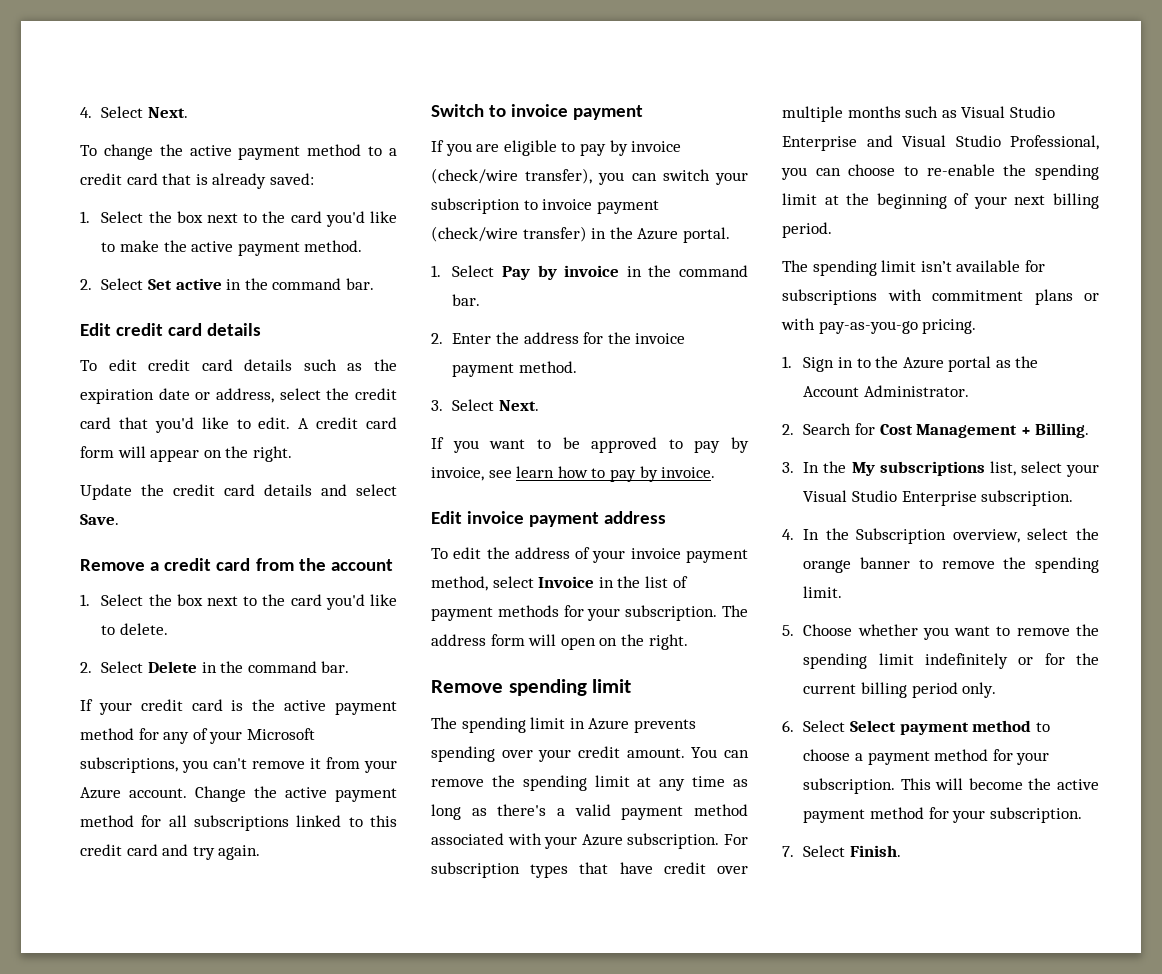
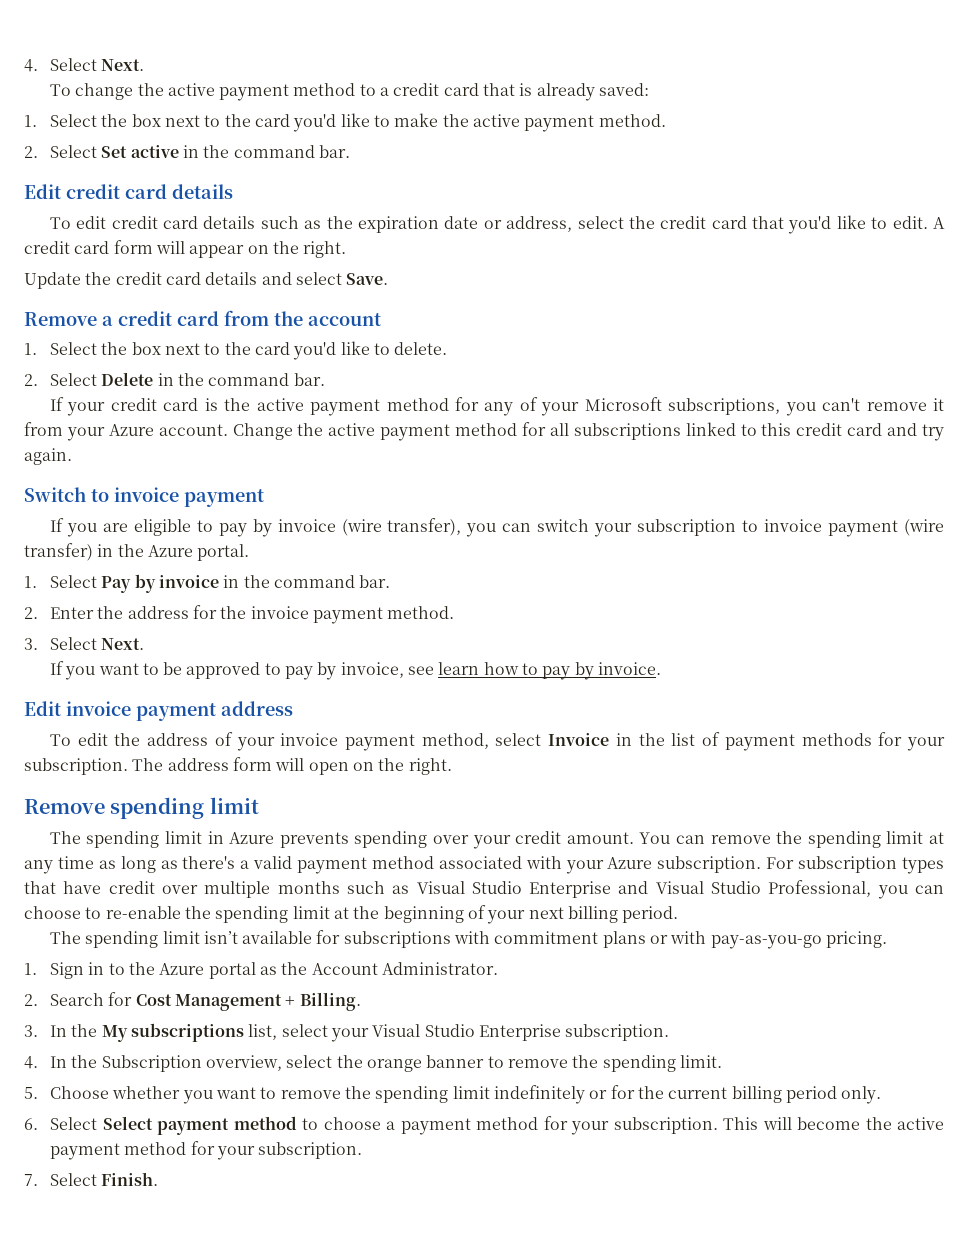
- If you are eligible to pay by invoice (check/wire transfer), you can switch your subscription to invoice payment (check/wire transfer) in the Azure portal.
+ If you are eligible to pay by invoice (wire transfer), you can switch your subscription to invoice payment (wire transfer) in the Azure portal.

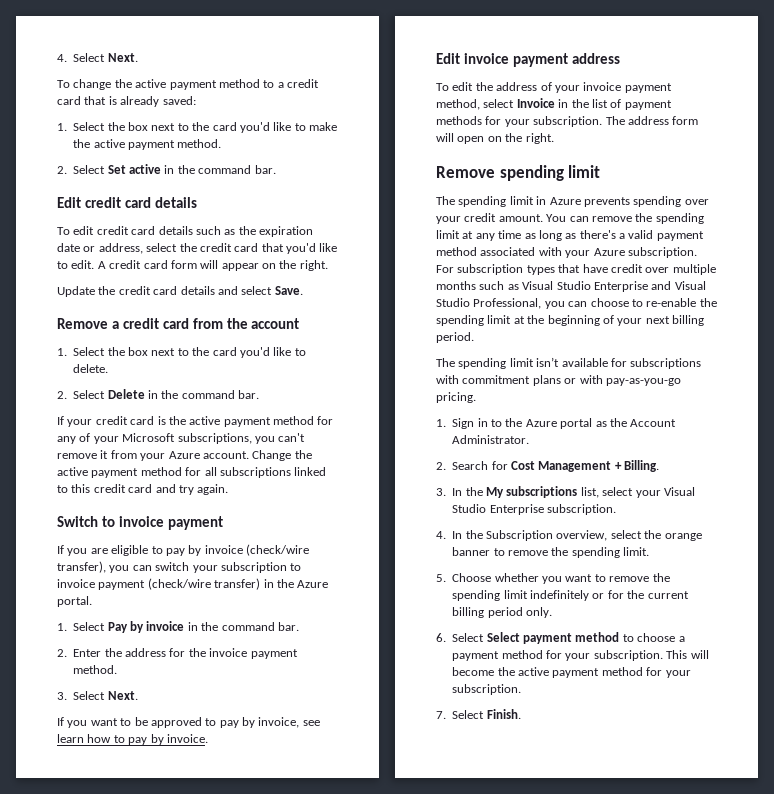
- If you are eligible to pay by invoice (wire transfer), you can switch your subscription to invoice payment (wire transfer) in the Azure portal.
+ If you are eligible to pay by invoice (check/wire transfer), you can switch your subscription to invoice payment (check/wire transfer) in the Azure portal.

